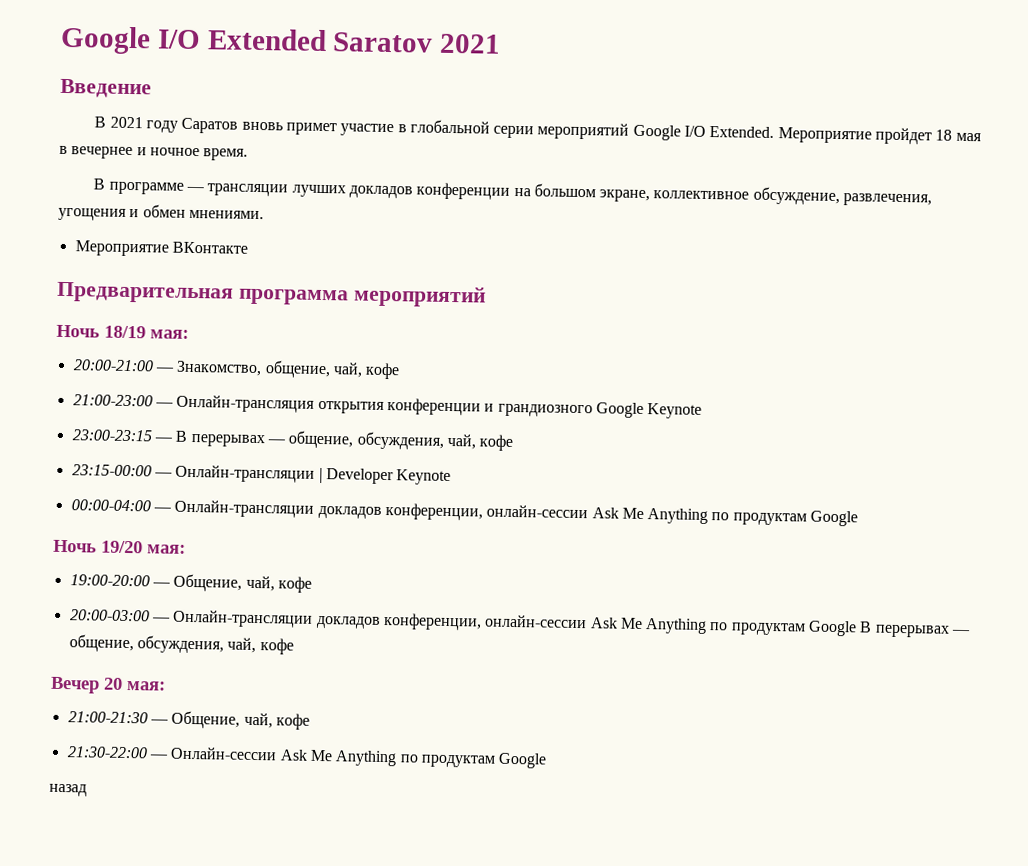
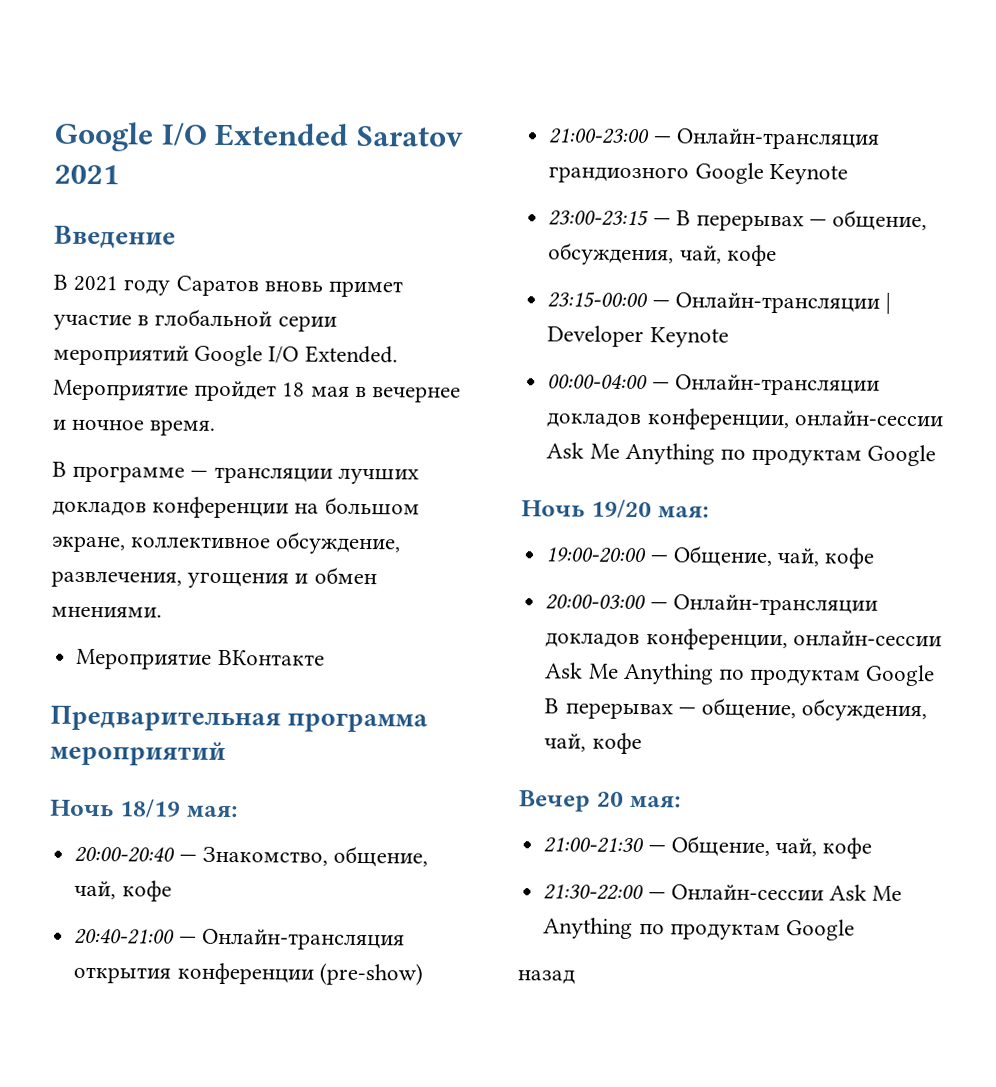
- 20:00-21:00 — Знакомство, общение, чай, кофе
+ 20:00-20:40 — Знакомство, общение, чай, кофе
- 21:00-23:00 — Онлайн-трансляция открытия конференции и грандиозного Google Keynote
+ 20:40-21:00 — Онлайн-трансляция открытия конференции (pre-show)
+ 21:00-23:00 — Онлайн-трансляция грандиозного Google Keynote

